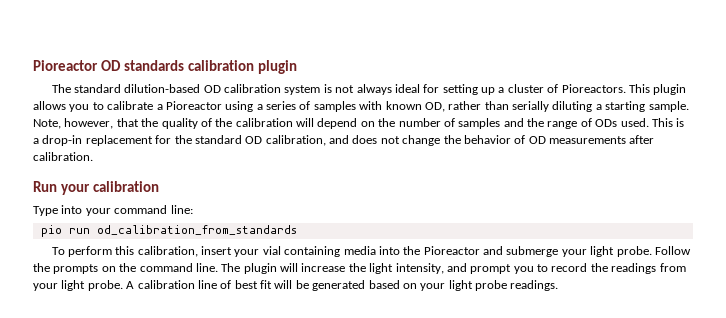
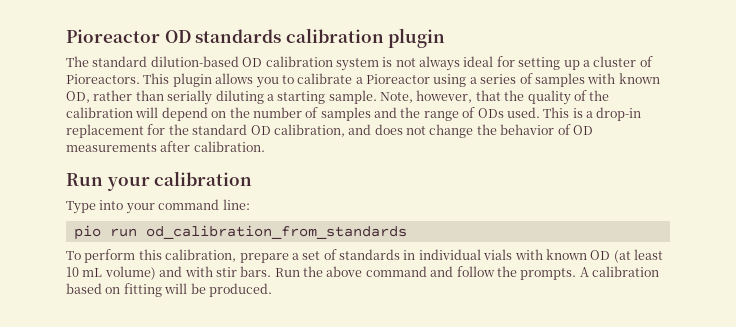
- To perform this calibration, insert your vial containing media into the Pioreactor and submerge your light probe. Follow the prompts on the command line. The plugin will increase the light intensity, and prompt you to record the readings from your light probe. A calibration line of best fit will be generated based on your light probe readings.
+ To perform this calibration, prepare a set of standards in individual vials with known OD (at least 10 mL volume) and with stir bars. Run the above command and follow the prompts. A calibration based on fitting will be produced.

